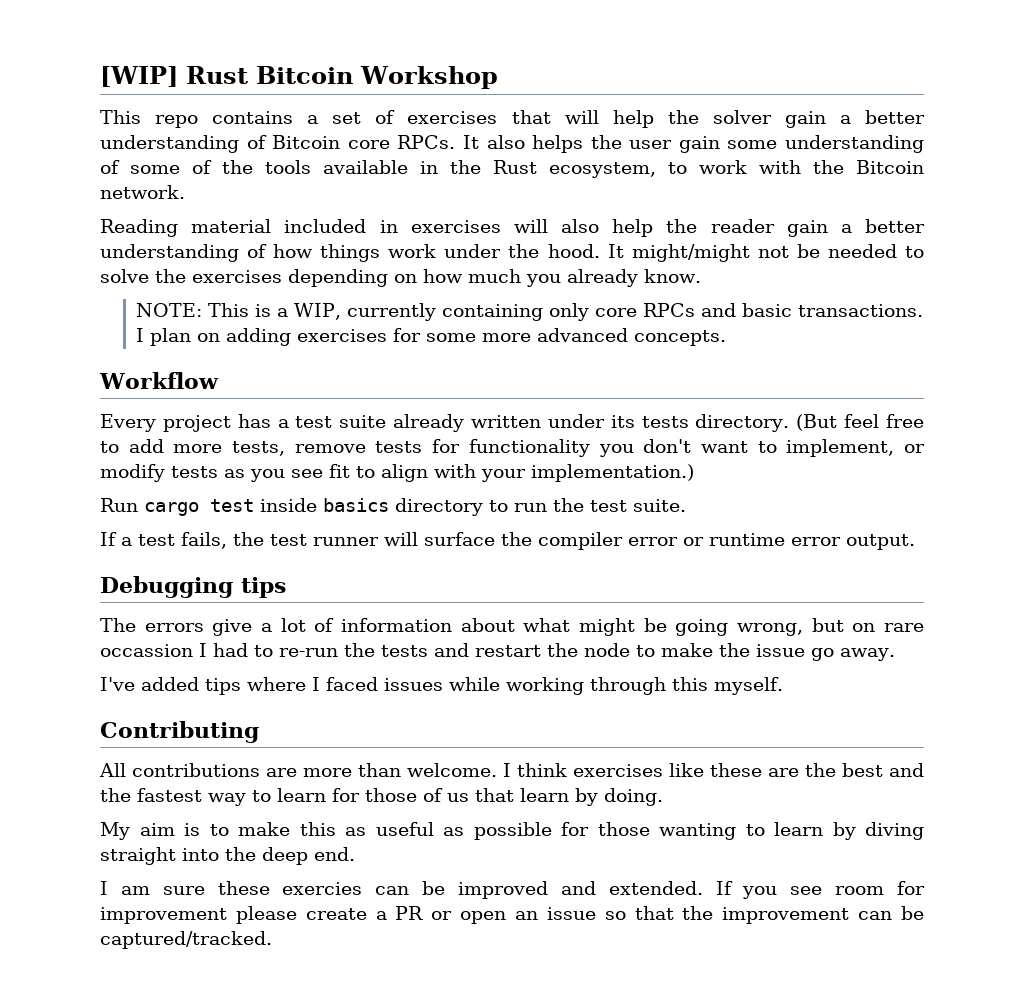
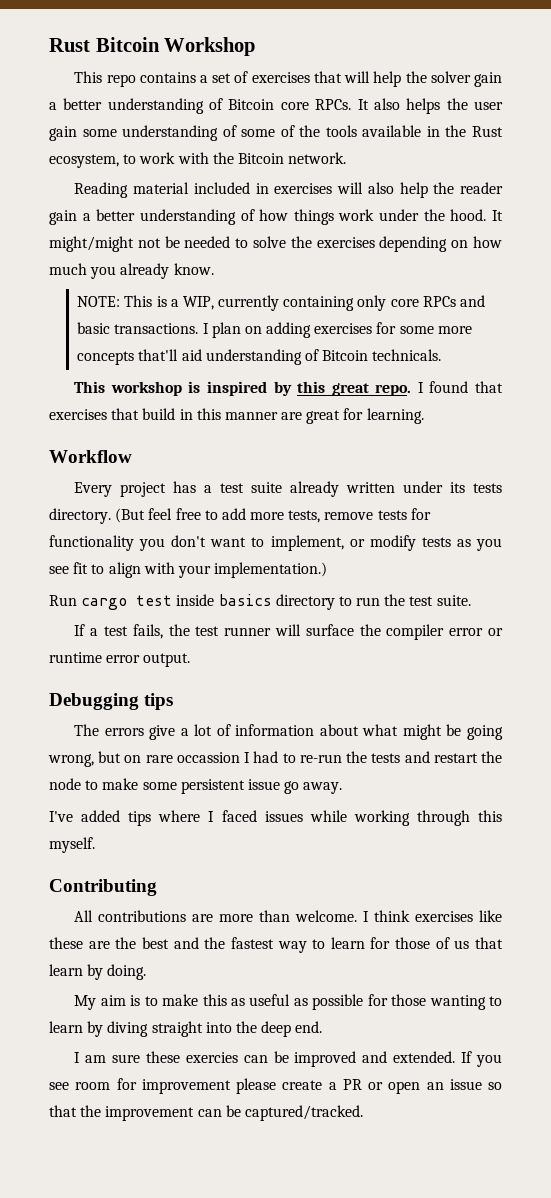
- [WIP] Rust Bitcoin Workshop
+ Rust Bitcoin Workshop
- I plan on adding exercises for some more advanced concepts.
+ I plan on adding exercises for some more concepts that'll aid understanding of Bitcoin technicals.
+ This workshop is inspired by this great repo. I found that exercises that build in this manner are great for learning.
- The errors give a lot of information about what might be going wrong, but on rare occassion I had to re-run the tests and restart the node to make the issue go away.
+ The errors give a lot of information about what might be going wrong, but on rare occassion I had to re-run the tests and restart the node to make some persistent issue go away.

